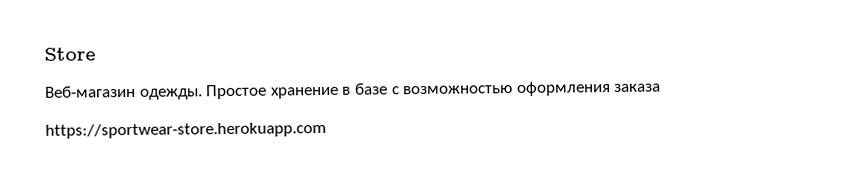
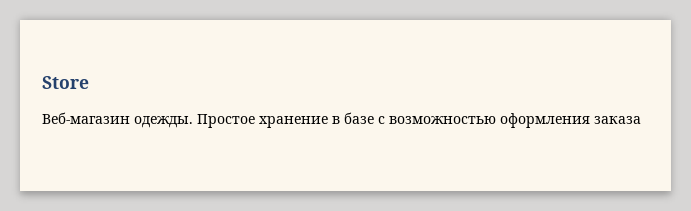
- https://sportwear-store.herokuapp.com

